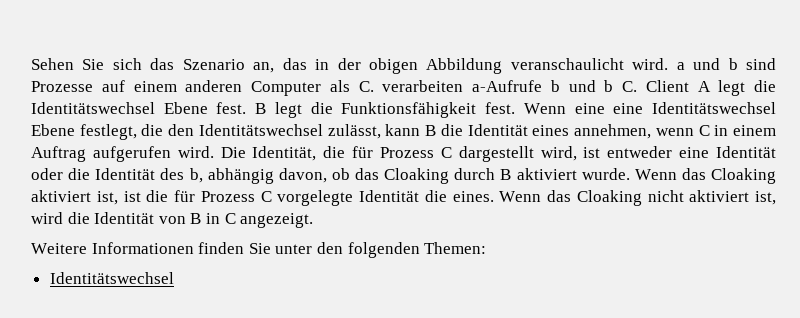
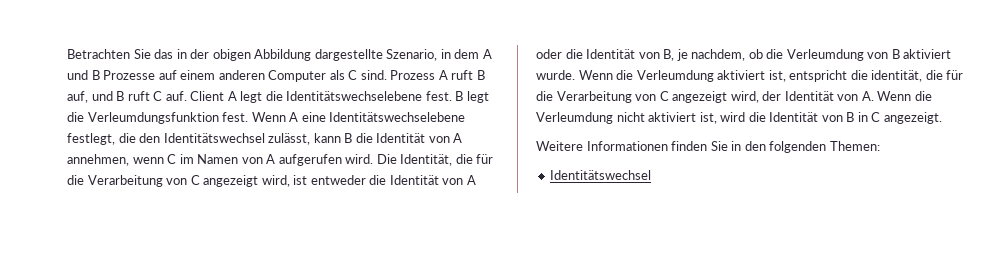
- Sehen Sie sich das Szenario an, das in der obigen Abbildung veranschaulicht wird. a und b sind Prozesse auf einem anderen Computer als C. verarbeiten a-Aufrufe b und b C. Client A legt die Identitätswechsel Ebene fest.
+ Betrachten Sie das in der obigen Abbildung dargestellte Szenario, in dem A und B Prozesse auf einem anderen Computer als C sind. Prozess A ruft B auf, und B ruft C auf. Client A legt die Identitätswechselebene fest.
- B legt die Funktionsfähigkeit fest.
+ B legt die Verleumdungsfunktion fest.
- Wenn eine eine Identitätswechsel Ebene festlegt, die den Identitätswechsel zulässt, kann B die Identität eines annehmen, wenn C in einem Auftrag aufgerufen wird.
+ Wenn A eine Identitätswechselebene festlegt, die den Identitätswechsel zulässt, kann B die Identität von A annehmen, wenn C im Namen von A aufgerufen wird.
- Die Identität, die für Prozess C dargestellt wird, ist entweder eine Identität oder die Identität des b, abhängig davon, ob das Cloaking durch B aktiviert wurde. Wenn das Cloaking aktiviert ist, ist die für Prozess C vorgelegte Identität die eines. Wenn das Cloaking nicht aktiviert ist, wird die Identität von B in C angezeigt.
+ Die Identität, die für die Verarbeitung von C angezeigt wird, ist entweder die Identität von A oder die Identität von B, je nachdem, ob die Verleumdung von B aktiviert wurde. Wenn die Verleumdung aktiviert ist, entspricht die identität, die für die Verarbeitung von C angezeigt wird, der Identität von A. Wenn die Verleumdung nicht aktiviert ist, wird die Identität von B in C angezeigt.
- Weitere Informationen finden Sie unter den folgenden Themen:
+ Weitere Informationen finden Sie in den folgenden Themen:

